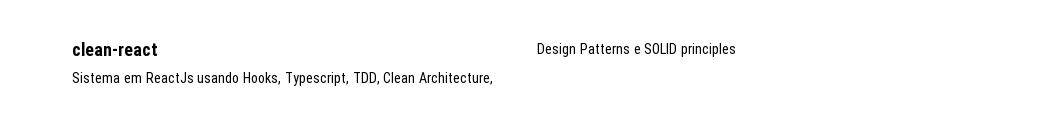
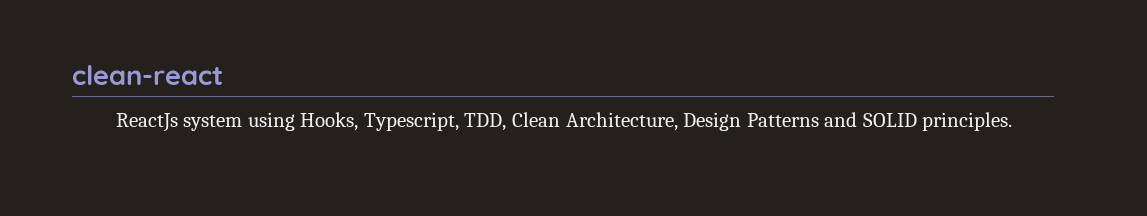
- Sistema em ReactJs usando Hooks, Typescript, TDD, Clean Architecture, Design Patterns e SOLID principles
+ ReactJs system using Hooks, Typescript, TDD, Clean Architecture, Design Patterns and SOLID principles.

